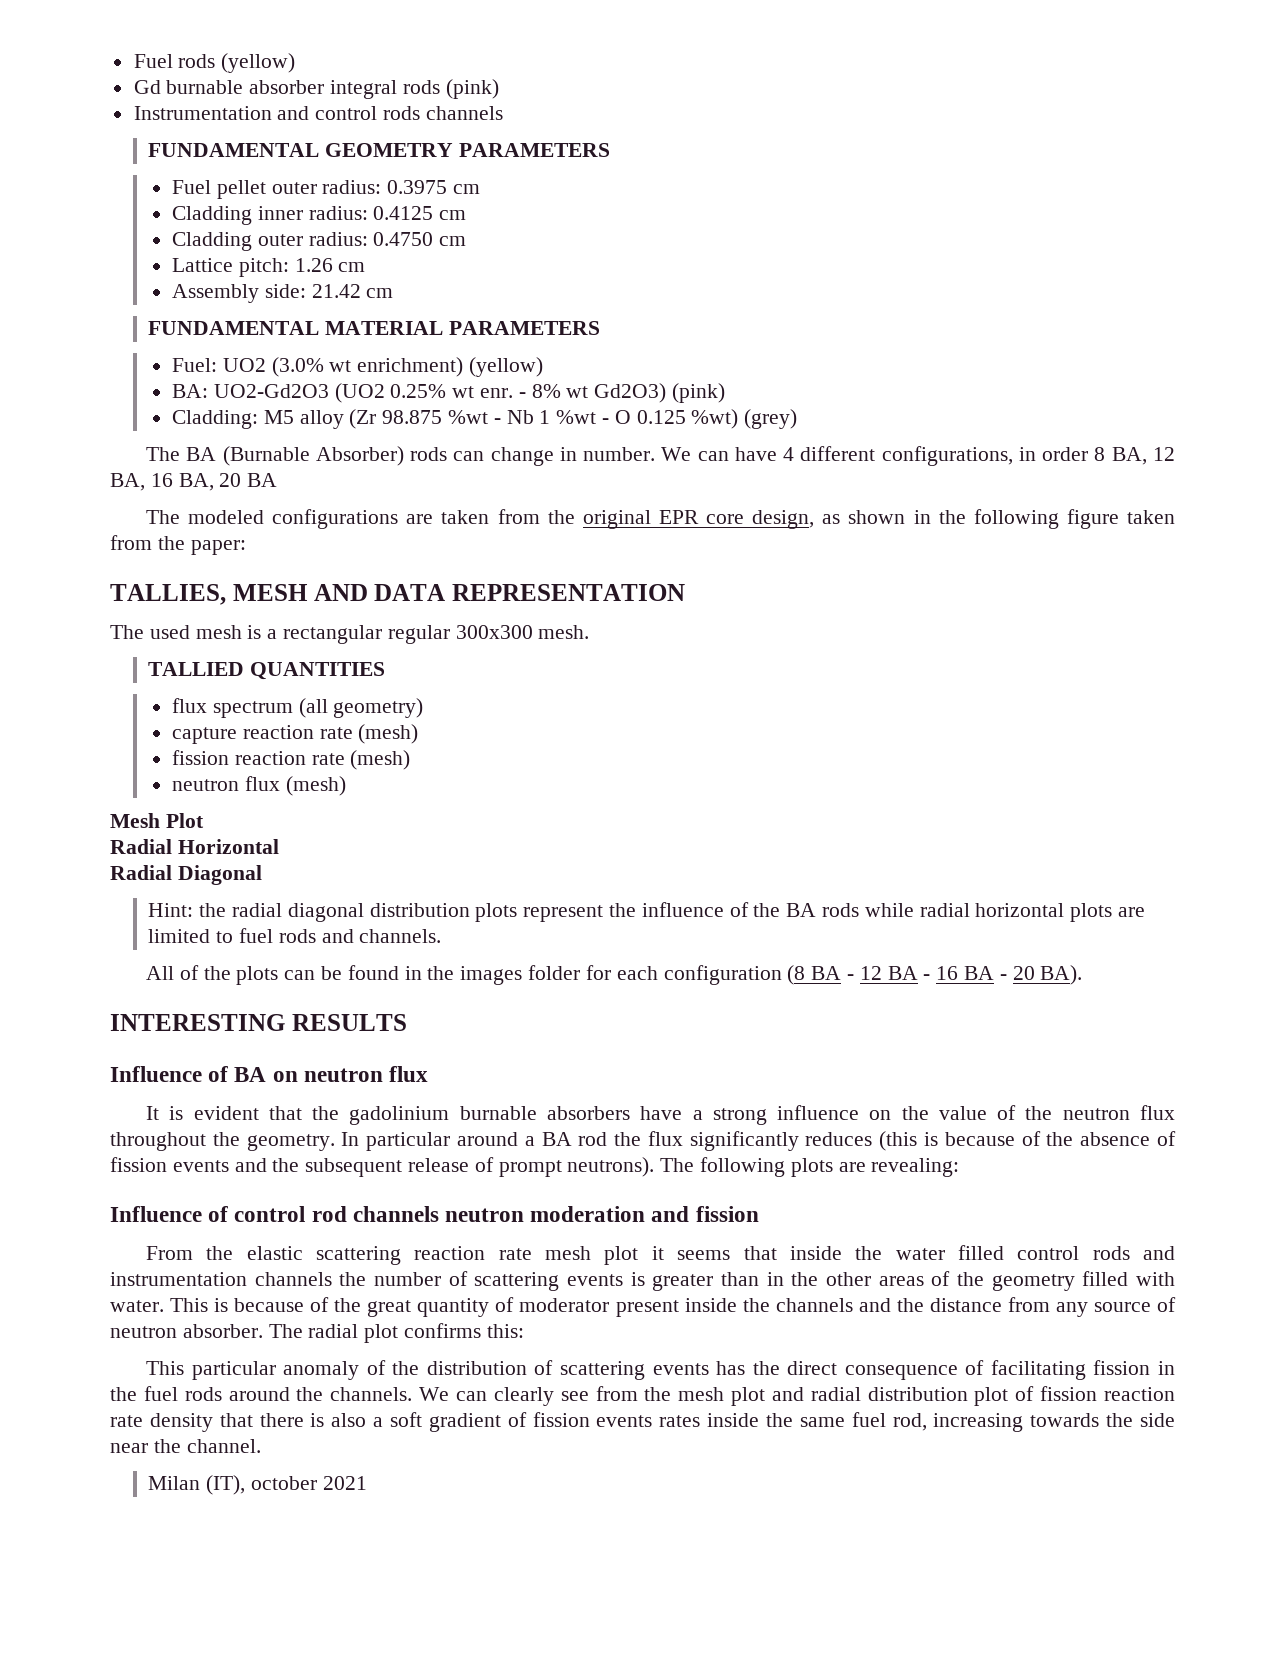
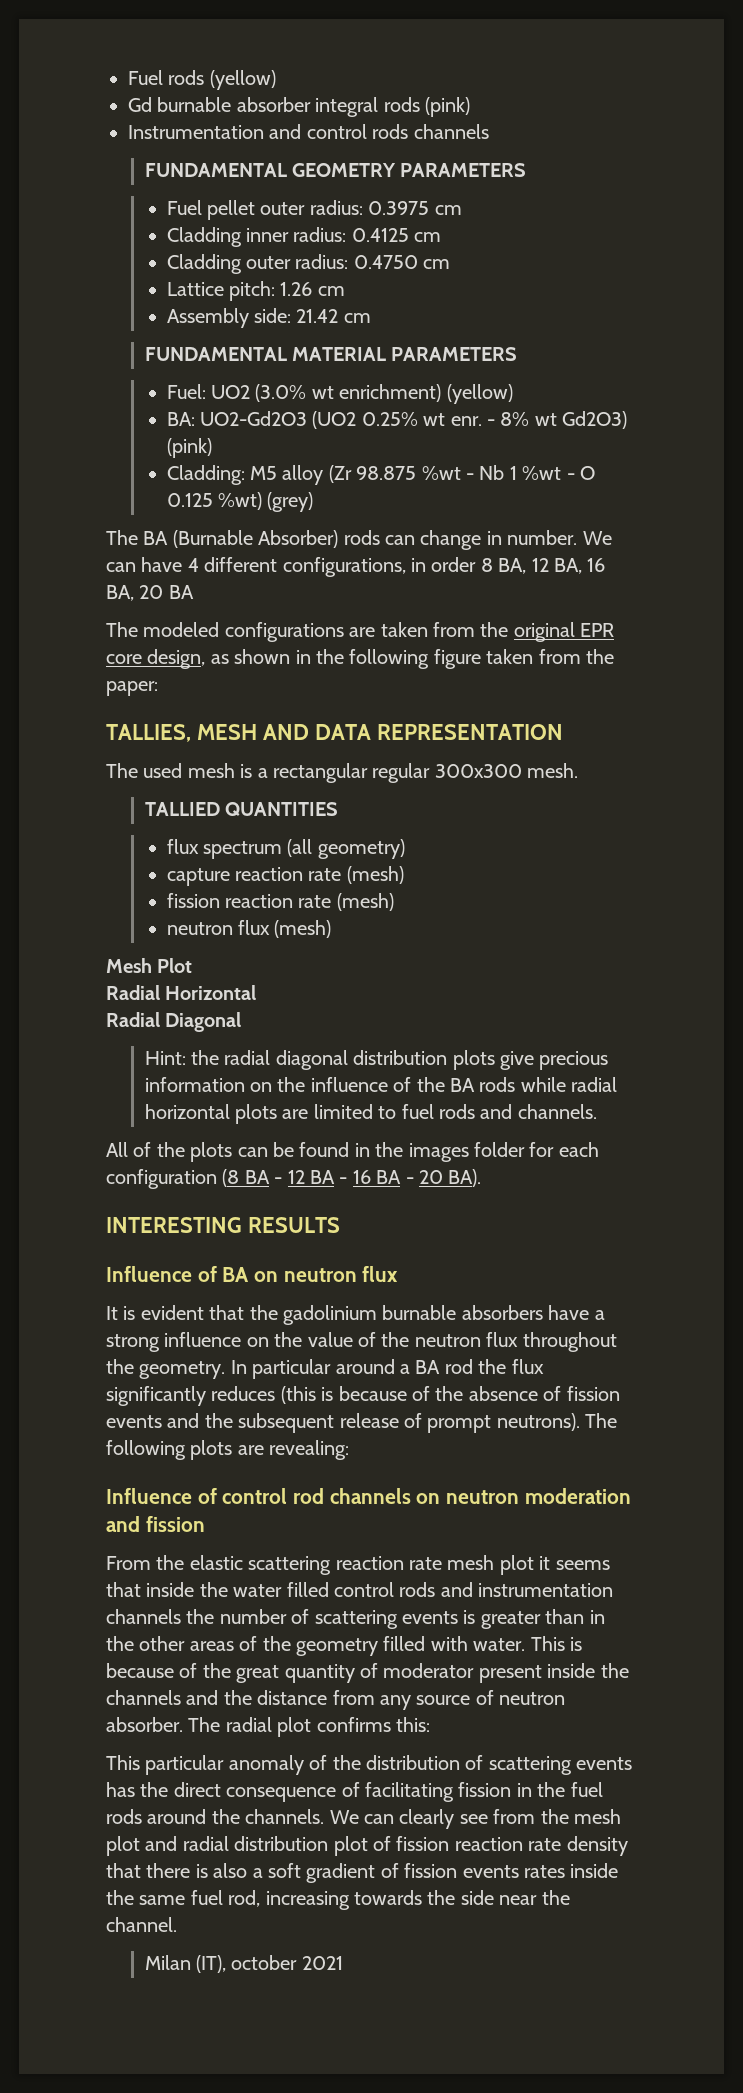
- Hint: the radial diagonal distribution plots represent the influence of the BA rods while radial horizontal plots are limited to fuel rods and channels.
+ Hint: the radial diagonal distribution plots give precious information on the influence of the BA rods while radial horizontal plots are limited to fuel rods and channels.
- Influence of control rod channels neutron moderation and fission
+ Influence of control rod channels on neutron moderation and fission

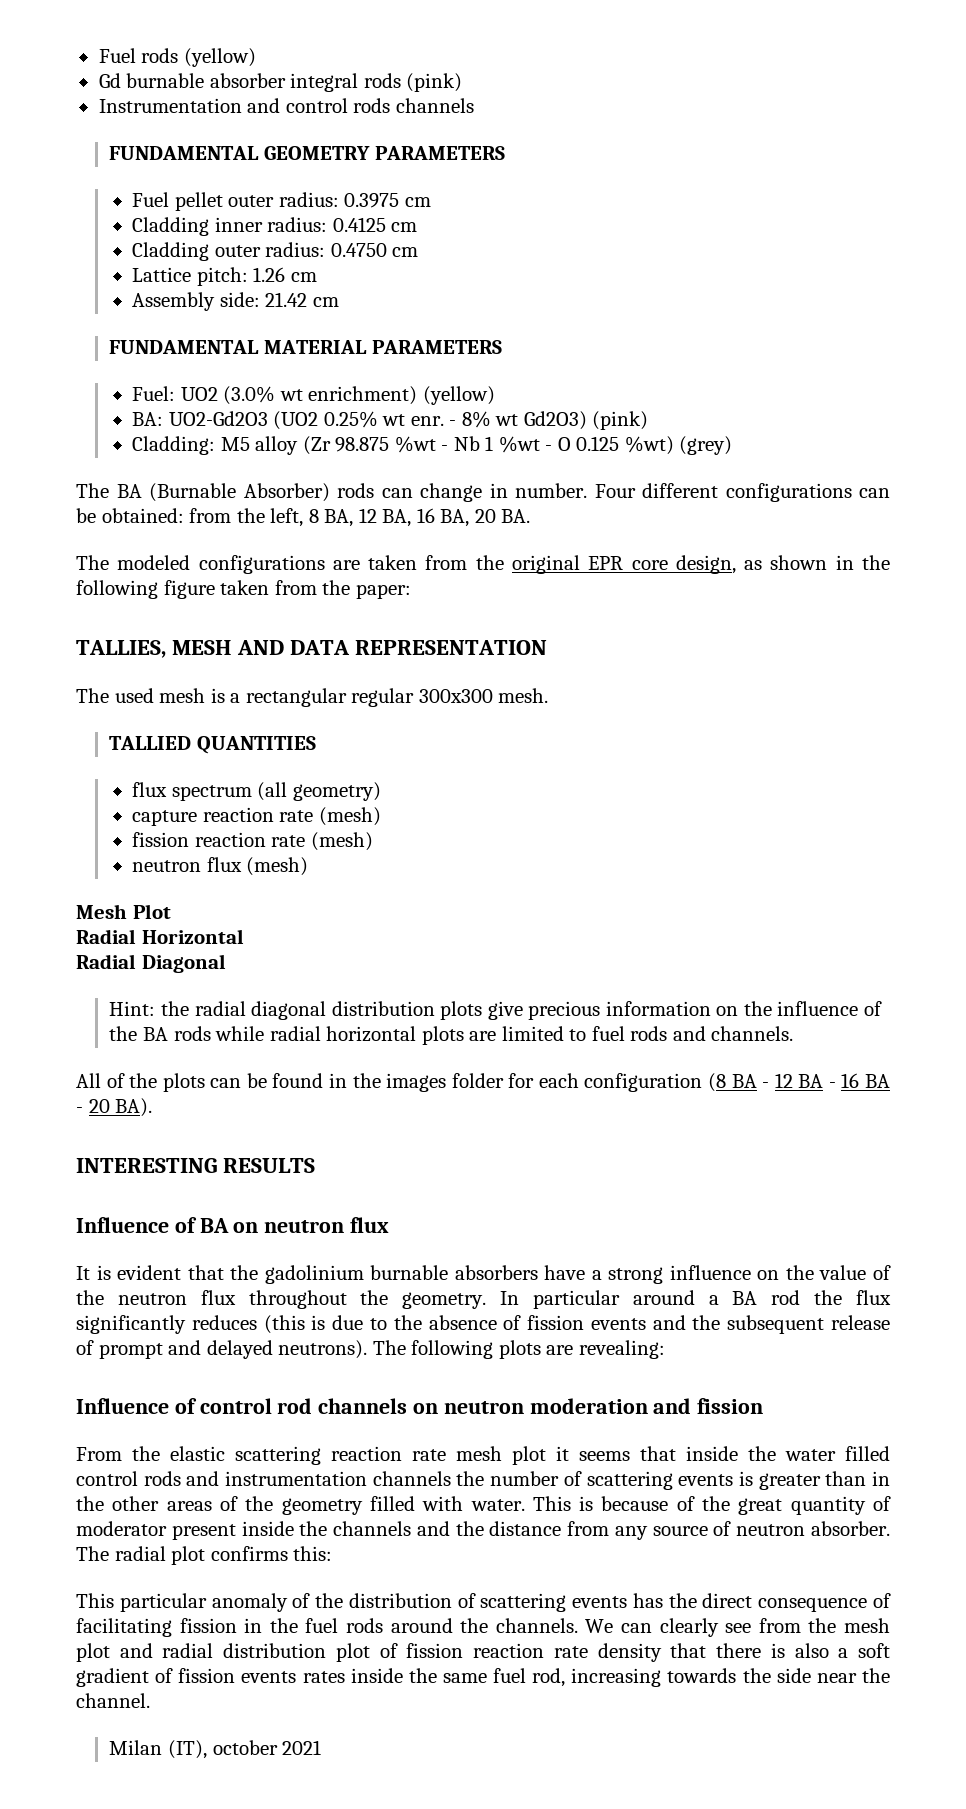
- We can have 4 different configurations, in order 8 BA, 12 BA, 16 BA, 20 BA
+ Four different configurations can be obtained: from the left, 8 BA, 12 BA, 16 BA, 20 BA.
- In particular around a BA rod the flux significantly reduces (this is because of the absence of fission events and the subsequent release of prompt neutrons).
+ In particular around a BA rod the flux significantly reduces (this is due to the absence of fission events and the subsequent release of prompt and delayed neutrons).

